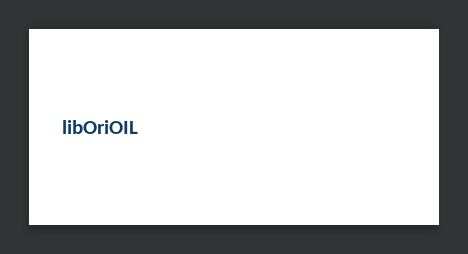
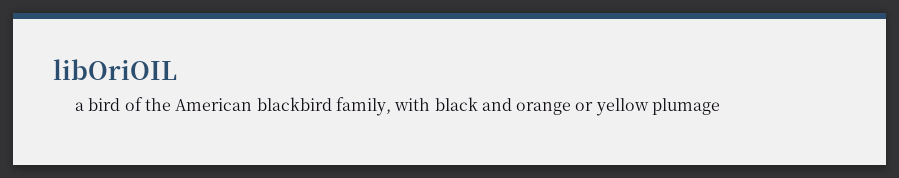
+ a bird of the American blackbird family, with black and orange or yellow plumage

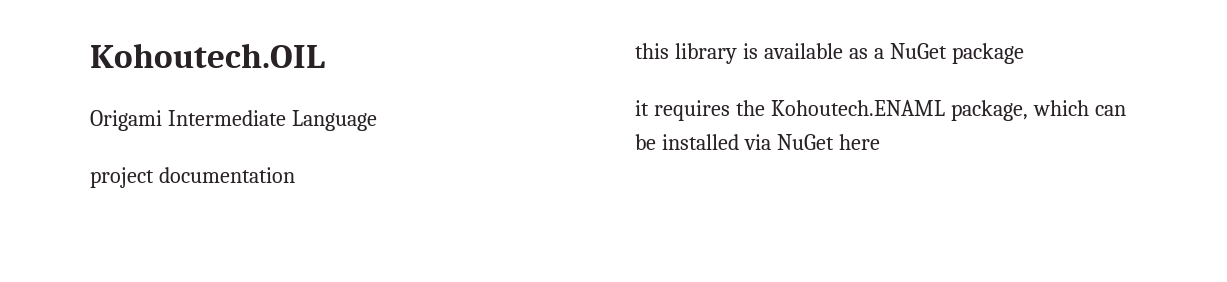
- libOriOIL
- a bird of the American blackbird family, with black and orange or yellow plumage
+ Kohoutech.OIL
+ Origami Intermediate Language
+ project documentation
+ this library is available as a NuGet package
+ it requires the Kohoutech.ENAML package, which can be installed via NuGet here

